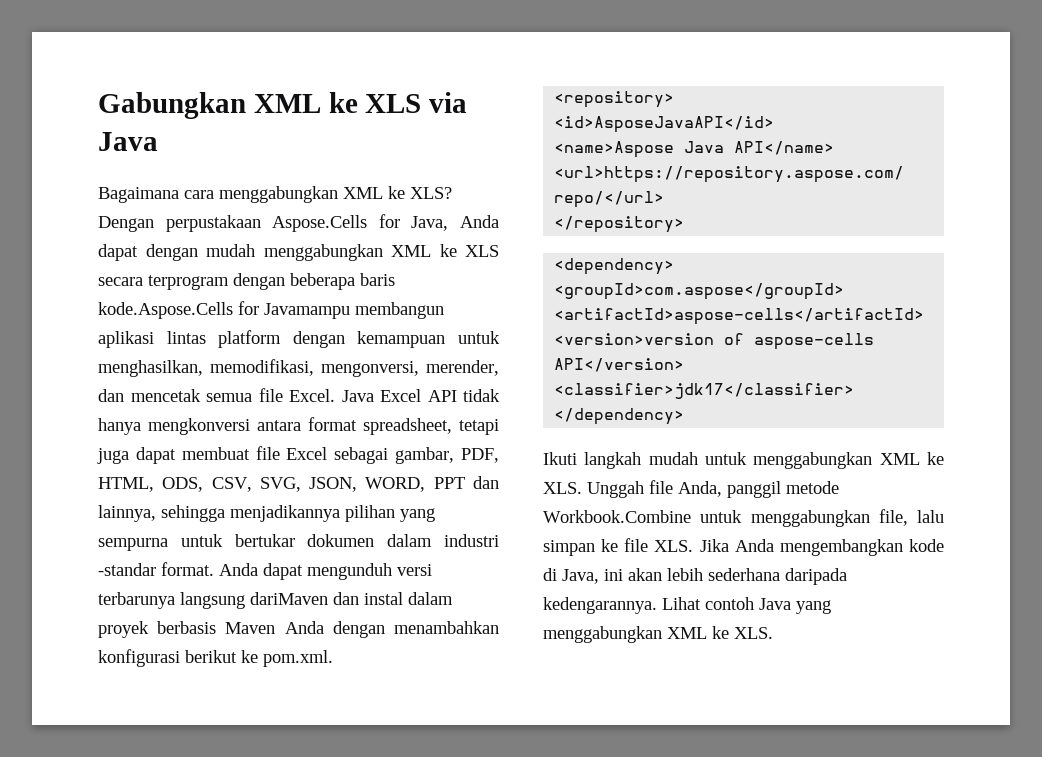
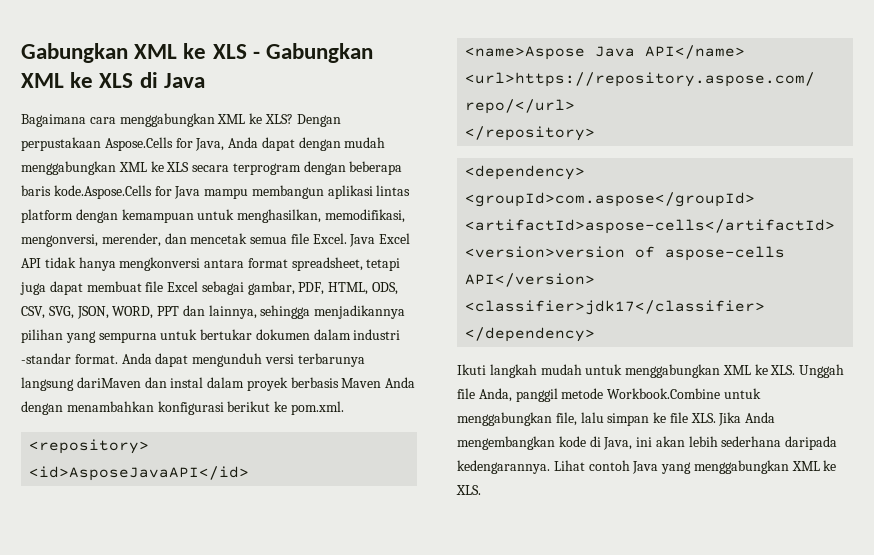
- Gabungkan XML ke XLS via Java
+ Gabungkan XML ke XLS - Gabungkan XML ke XLS di Java
- Dengan perpustakaan Aspose.Cells for Java, Anda dapat dengan mudah menggabungkan XML ke XLS secara terprogram dengan beberapa baris kode.Aspose.Cells for Javamampu membangun aplikasi lintas platform dengan kemampuan untuk menghasilkan, memodifikasi, mengonversi, merender, dan mencetak semua file Excel.
+ Dengan perpustakaan Aspose.Cells for Java, Anda dapat dengan mudah menggabungkan XML ke XLS secara terprogram dengan beberapa baris kode.Aspose.Cells for Java mampu membangun aplikasi lintas platform dengan kemampuan untuk menghasilkan, memodifikasi, mengonversi, merender, dan mencetak semua file Excel.

